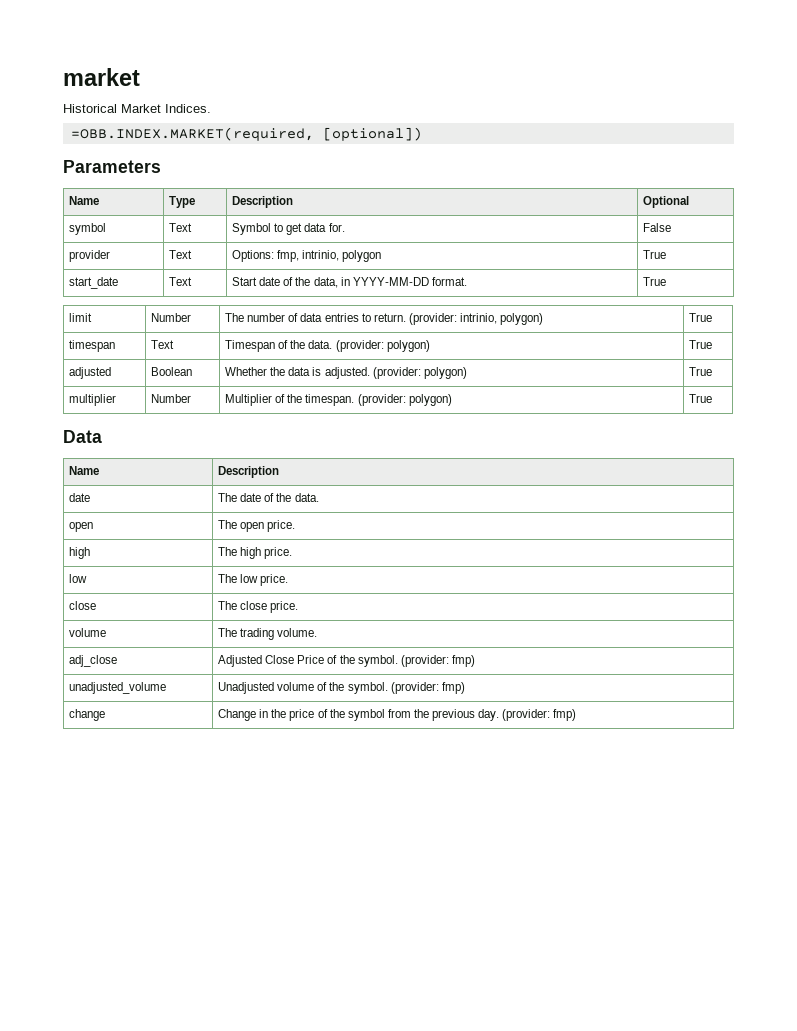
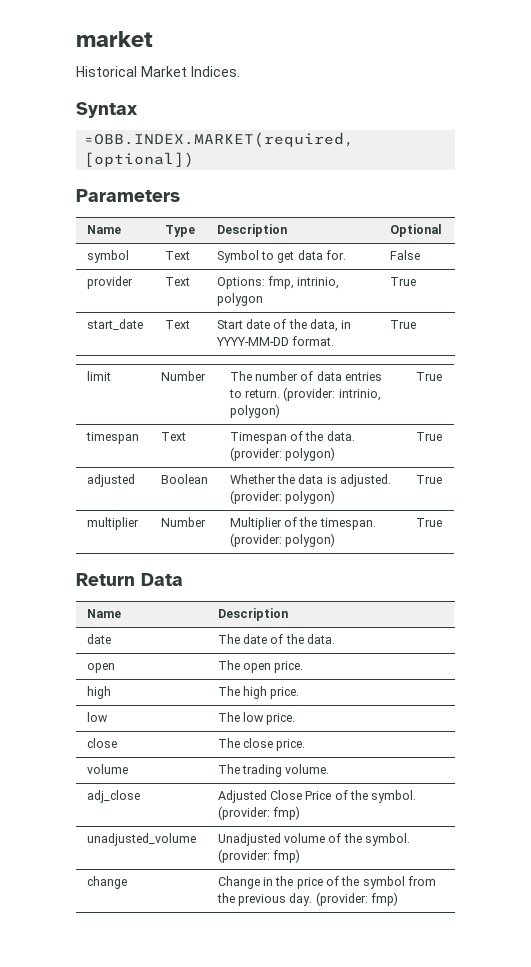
+ Syntax
- Data
+ Return Data

